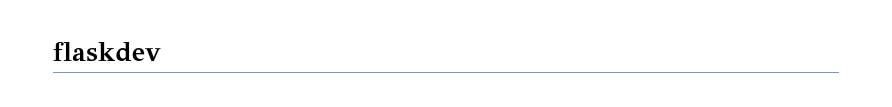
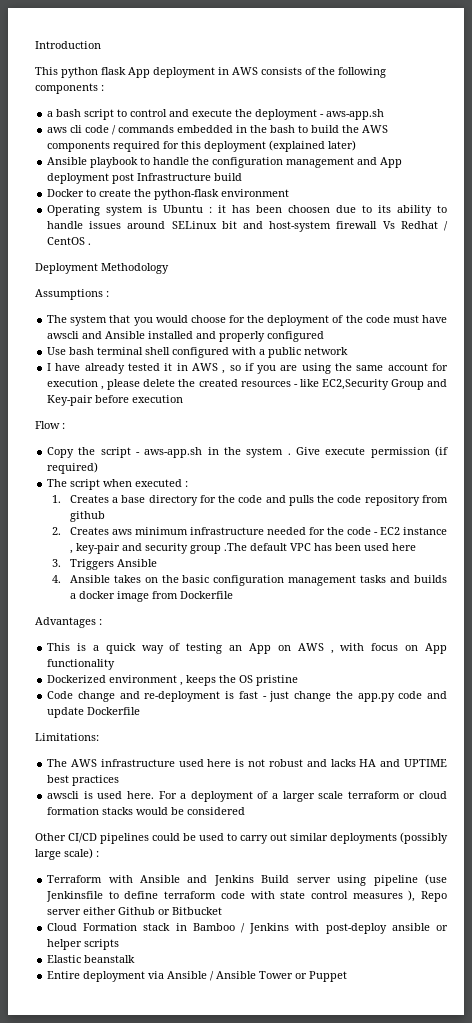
- flaskdev
+ Introduction
+ This python flask App deployment in AWS consists of the following components :
+ a bash script to control and execute the deployment - aws-app.sh
+ aws cli code / commands embedded in the bash to build the AWS components required for this deployment (explained later)
+ Ansible playbook to handle the configuration management and App deployment post Infrastructure build
+ Docker to create the python-flask environment
+ Operating system is Ubuntu : it has been choosen due to its ability to handle issues around SELinux bit and host-system firewall Vs Redhat / CentOS .
+ Deployment Methodology
+ Assumptions :
+ The system that you would choose for the deployment of the code must have awscli and Ansible installed and properly configured
+ Use bash terminal shell configured with a public network
+ I have already tested it in AWS , so if you are using the same account for execution , please delete the created resources - like EC2,Security Group and Key-pair before execution
+ Flow :
+ Copy the script - aws-app.sh in the system . Give execute permission (if required)
+ The script when executed :
+ 1. Creates a base directory for the code and pulls the code repository from github
+ 2. Creates aws minimum infrastructure needed for the code - EC2 instance , key-pair and security group .The default VPC has been used here
+ 3. Triggers Ansible
+ 4. Ansible takes on the basic configuration management tasks and builds a docker image from Dockerfile
+ Advantages :
+ This is a quick way of testing an App on AWS , with focus on App functionality
+ Dockerized environment , keeps the OS pristine
+ Code change and re-deployment is fast - just change the app.py code and update Dockerfile
+ Limitations:
+ The AWS infrastructure used here is not robust and lacks HA and UPTIME best practices
+ awscli is used here. For a deployment of a larger scale terraform or cloud formation stacks would be considered
+ Other CI/CD pipelines could be used to carry out similar deployments (possibly large scale) :
+ Terraform with Ansible and Jenkins Build server using pipeline (use Jenkinsfile to define terraform code with state control measures ), Repo server either Github or Bitbucket
+ Cloud Formation stack in Bamboo / Jenkins with post-deploy ansible or helper scripts
+ Elastic beanstalk
+ Entire deployment via Ansible / Ansible Tower or Puppet

